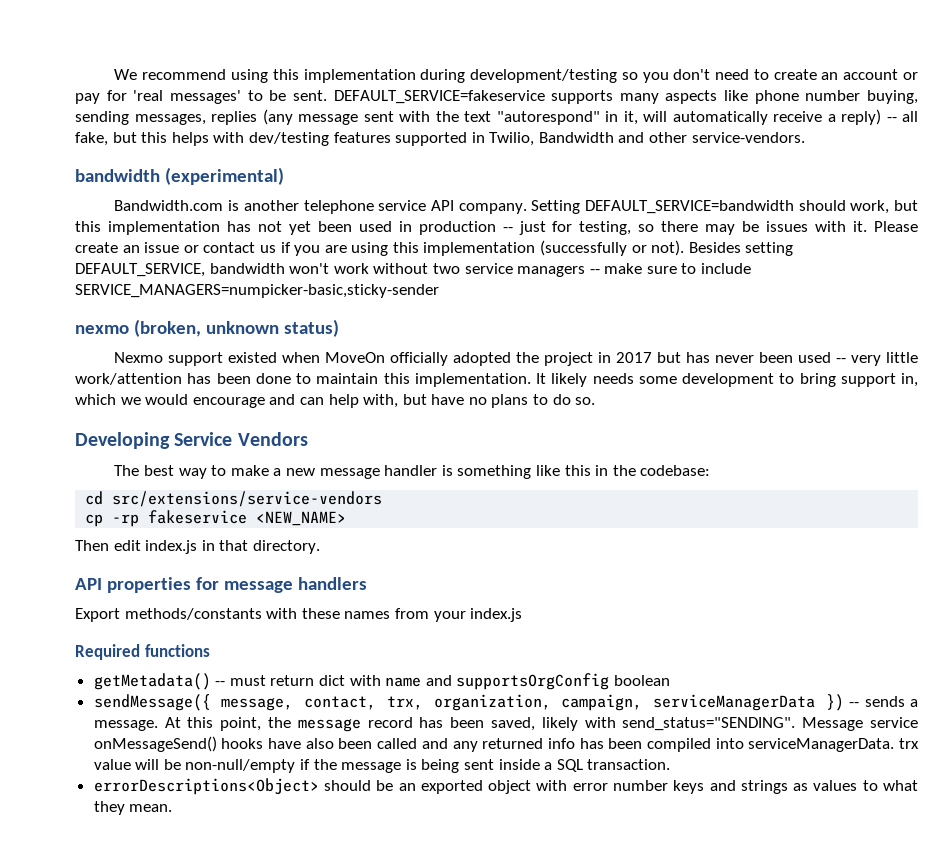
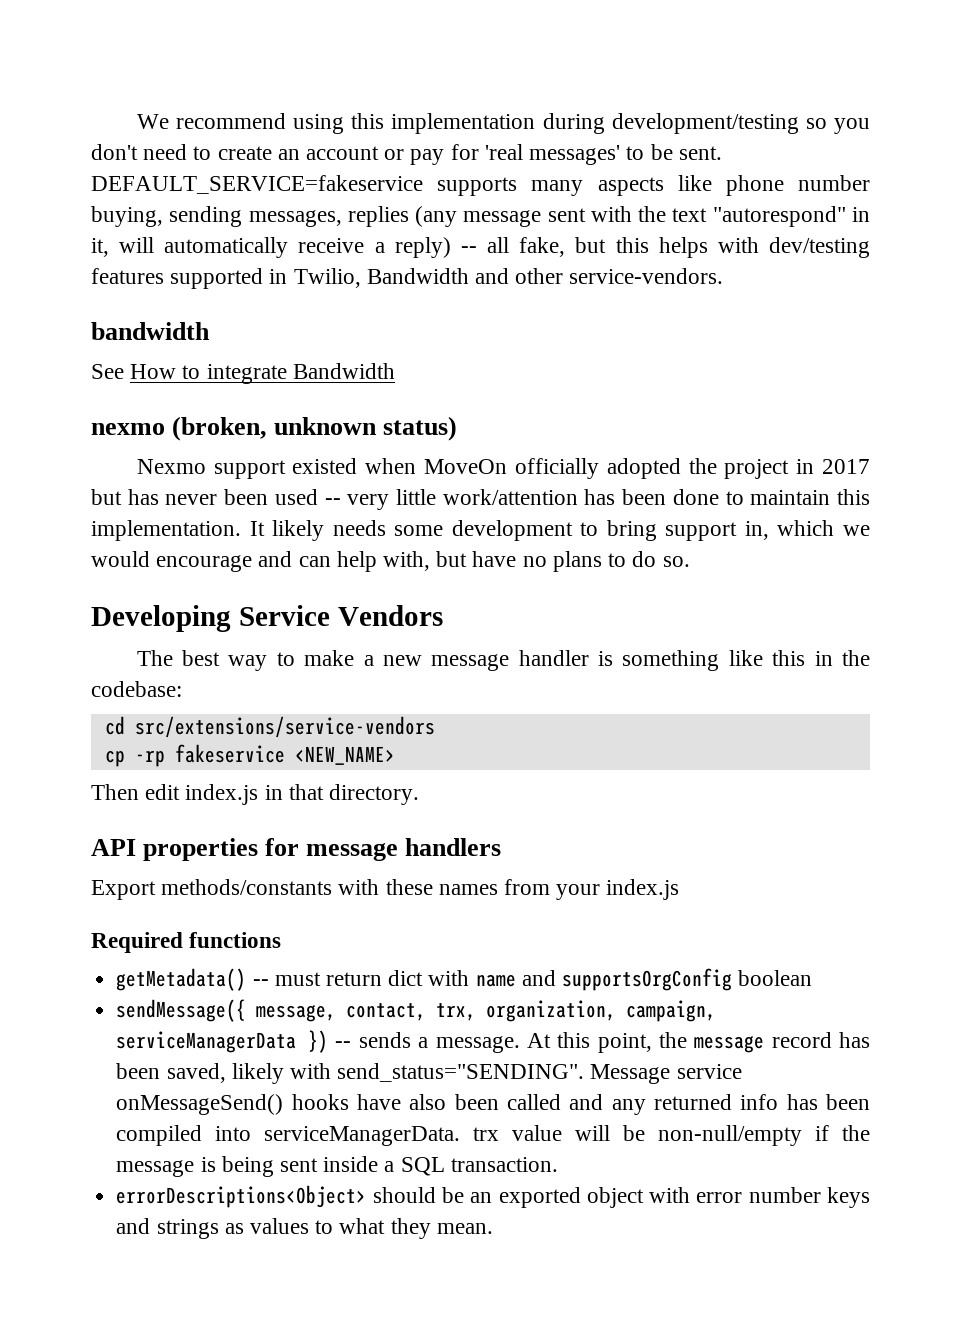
- bandwidth (experimental)
- Bandwidth.com is another telephone service API company. Setting DEFAULT_SERVICE=bandwidth should work, but this implementation has not yet been used in production -- just for testing, so there may be issues with it. Please create an issue or contact us if you are using this implementation (successfully or not). Besides setting DEFAULT_SERVICE, bandwidth won't work without two service managers -- make sure to include SERVICE_MANAGERS=numpicker-basic,sticky-sender
+ bandwidth
+ See How to integrate Bandwidth

